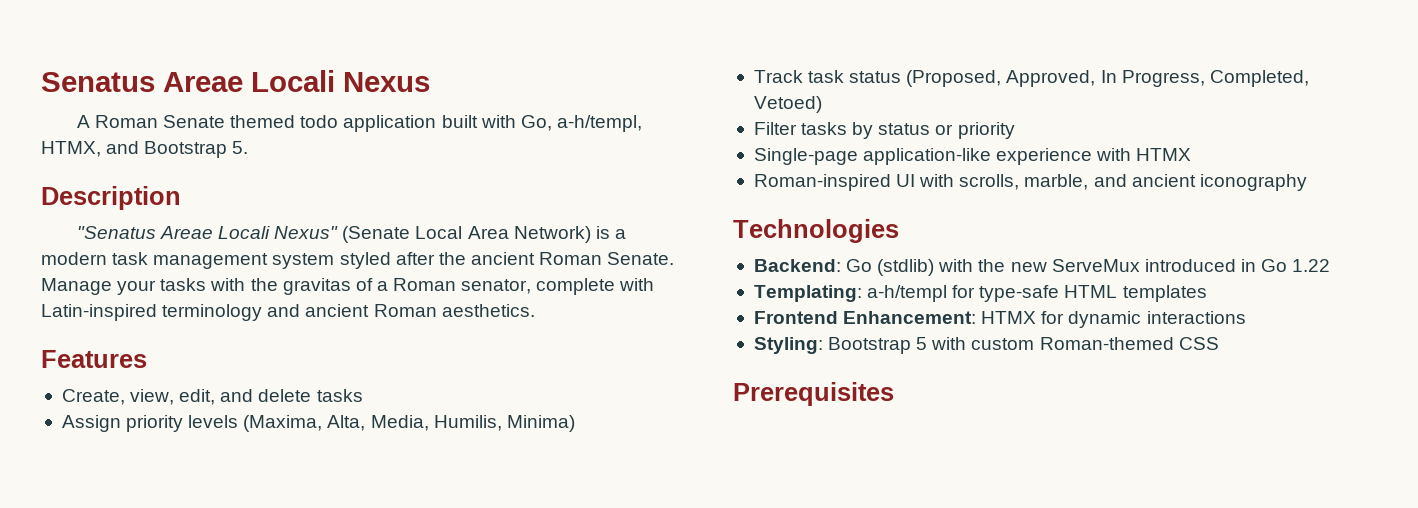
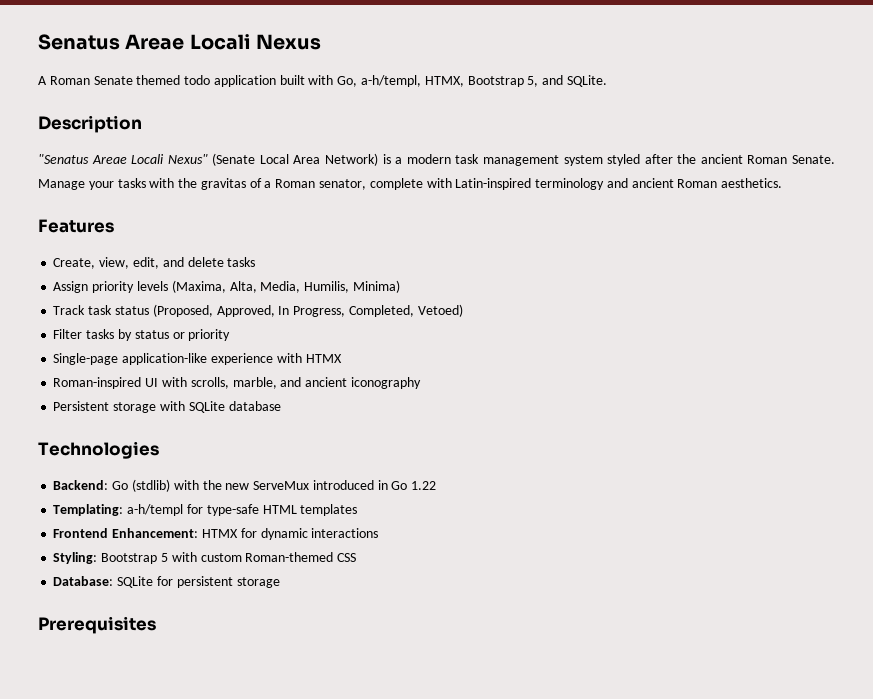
- A Roman Senate themed todo application built with Go, a-h/templ, HTMX, and Bootstrap 5.
+ A Roman Senate themed todo application built with Go, a-h/templ, HTMX, Bootstrap 5, and SQLite.
+ Persistent storage with SQLite database
+ Database: SQLite for persistent storage

